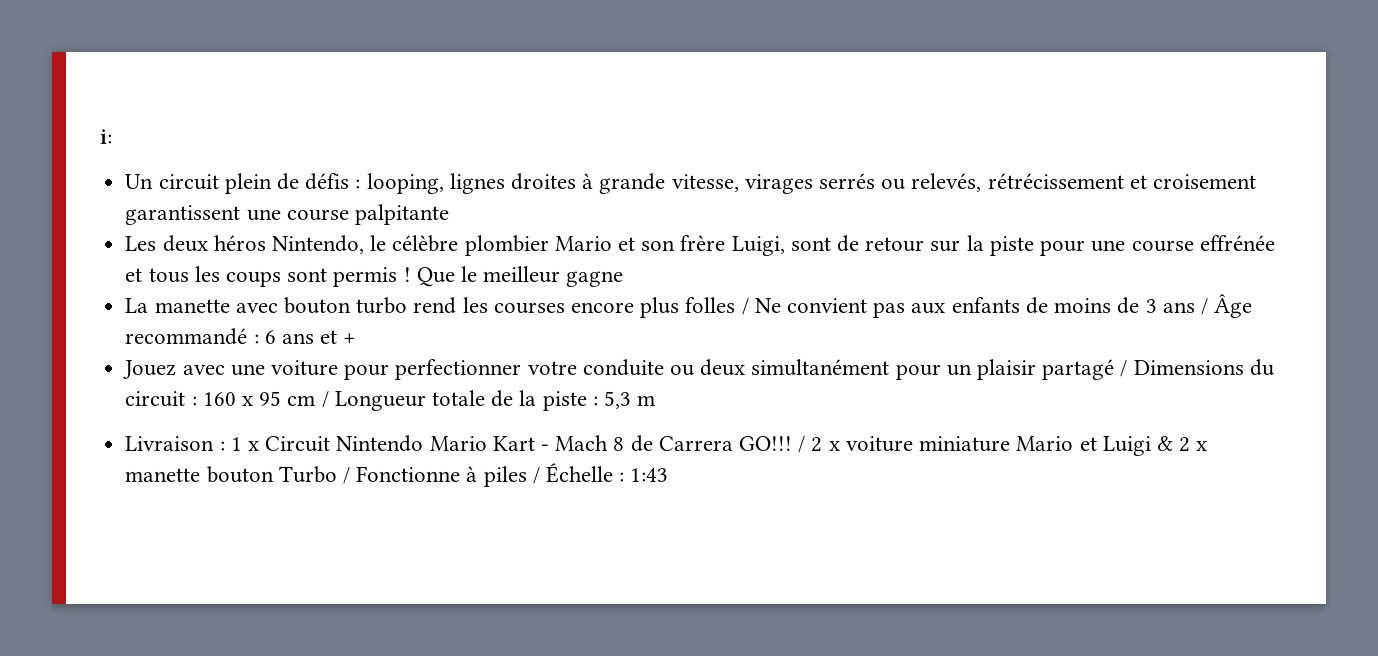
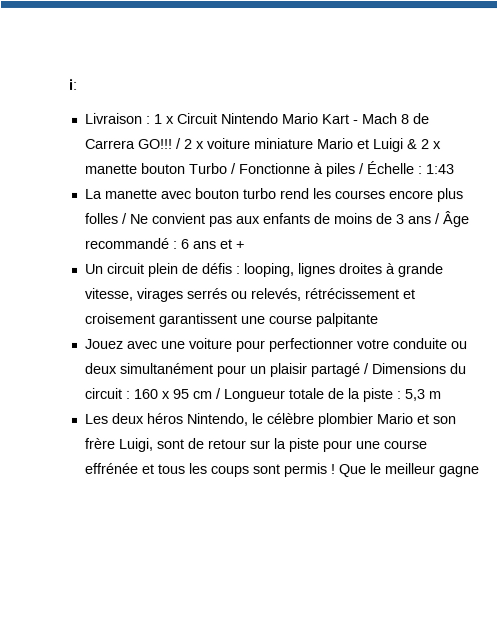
- Un circuit plein de défis : looping, lignes droites à grande vitesse, virages serrés ou relevés, rétrécissement et croisement garantissent une course palpitante
- Les deux héros Nintendo, le célèbre plombier Mario et son frère Luigi, sont de retour sur la piste pour une course effrénée et tous les coups sont permis ! Que le meilleur gagne
- La manette avec bouton turbo rend les courses encore plus folles / Ne convient pas aux enfants de moins de 3 ans / Âge recommandé : 6 ans et +
- Jouez avec une voiture pour perfectionner votre conduite ou deux simultanément pour un plaisir partagé / Dimensions du circuit : 160 x 95 cm / Longueur totale de la piste : 5,3 m
+ La manette avec bouton turbo rend les courses encore plus folles / Ne convient pas aux enfants de moins de 3 ans / Âge recommandé : 6 ans et +
+ Un circuit plein de défis : looping, lignes droites à grande vitesse, virages serrés ou relevés, rétrécissement et croisement garantissent une course palpitante
+ Jouez avec une voiture pour perfectionner votre conduite ou deux simultanément pour un plaisir partagé / Dimensions du circuit : 160 x 95 cm / Longueur totale de la piste : 5,3 m
+ Les deux héros Nintendo, le célèbre plombier Mario et son frère Luigi, sont de retour sur la piste pour une course effrénée et tous les coups sont permis ! Que le meilleur gagne

